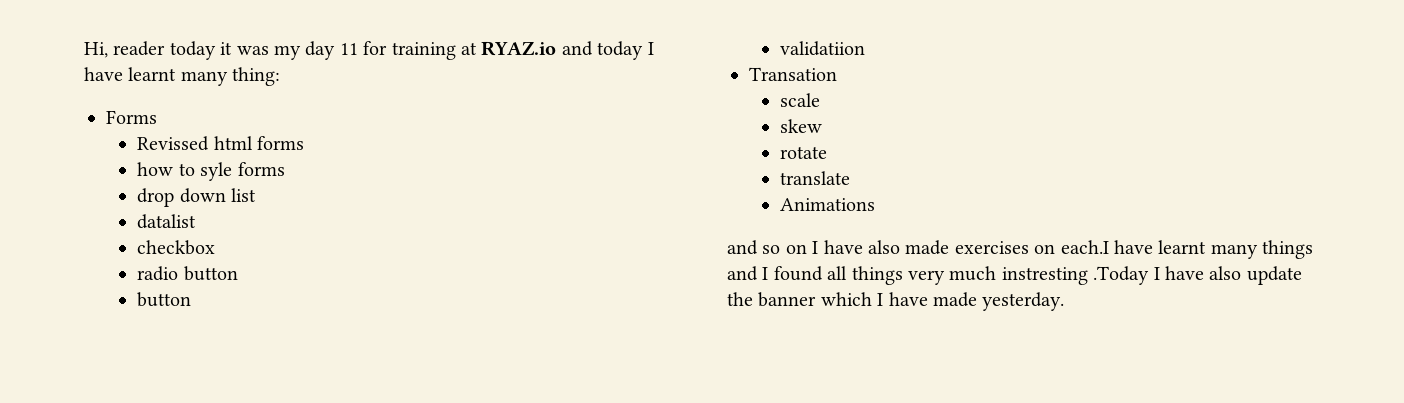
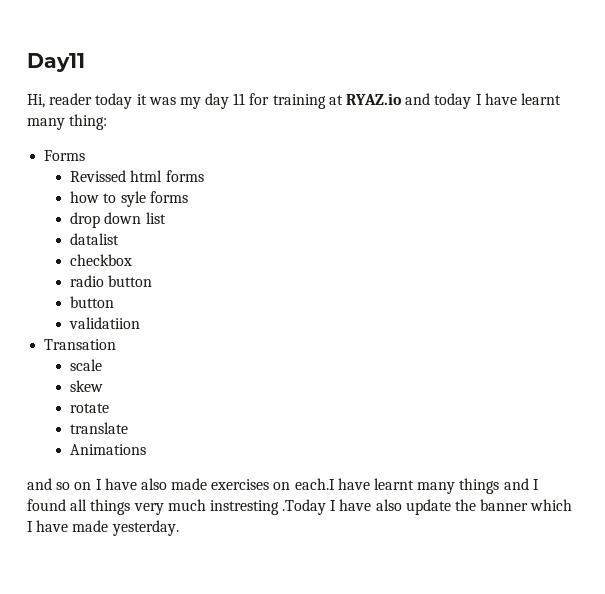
+ Day11

